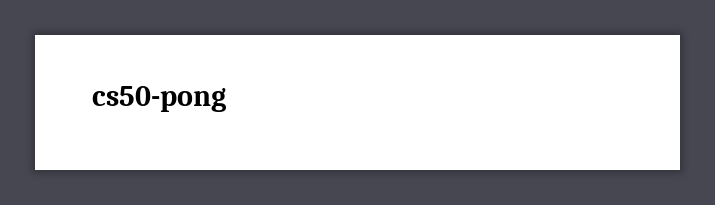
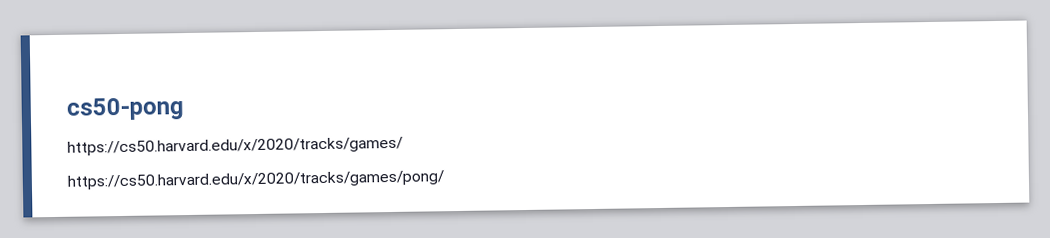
+ https://cs50.harvard.edu/x/2020/tracks/games/
+ https://cs50.harvard.edu/x/2020/tracks/games/pong/

